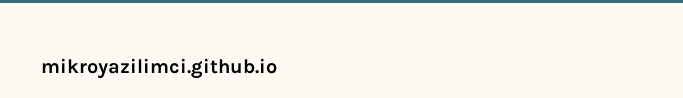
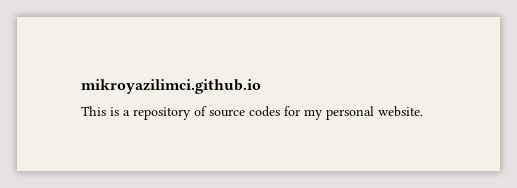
+ This is a repository of source codes for my personal website.

